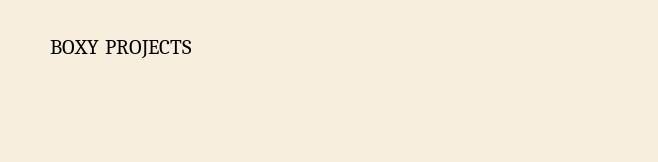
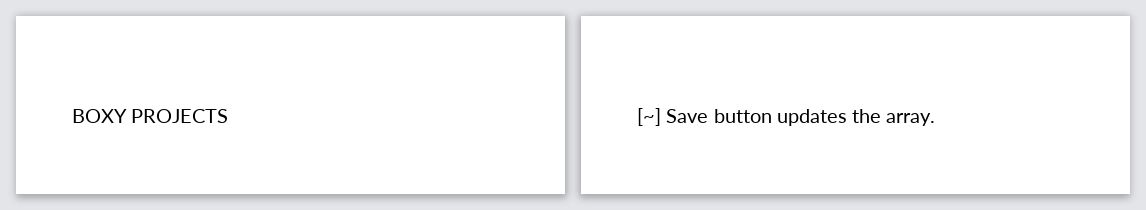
+ [~] Save button updates the array.

